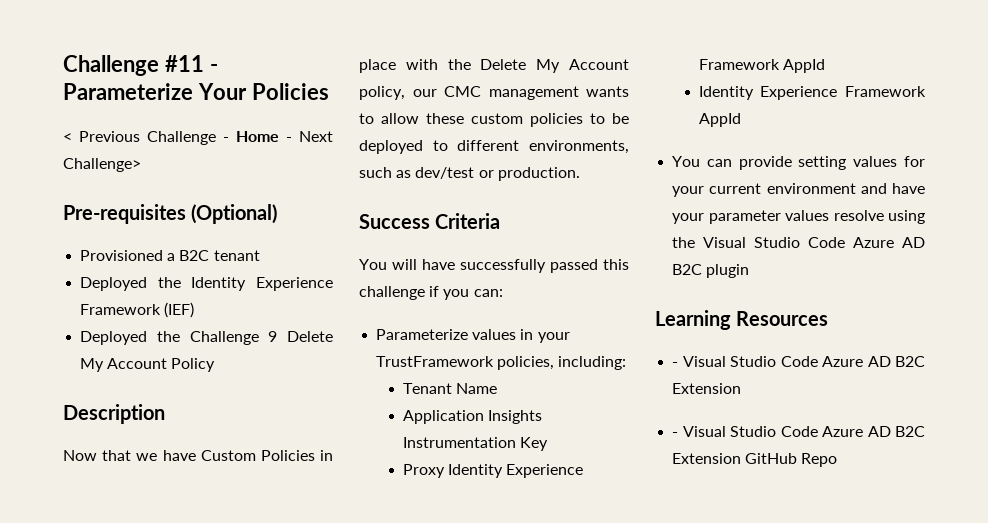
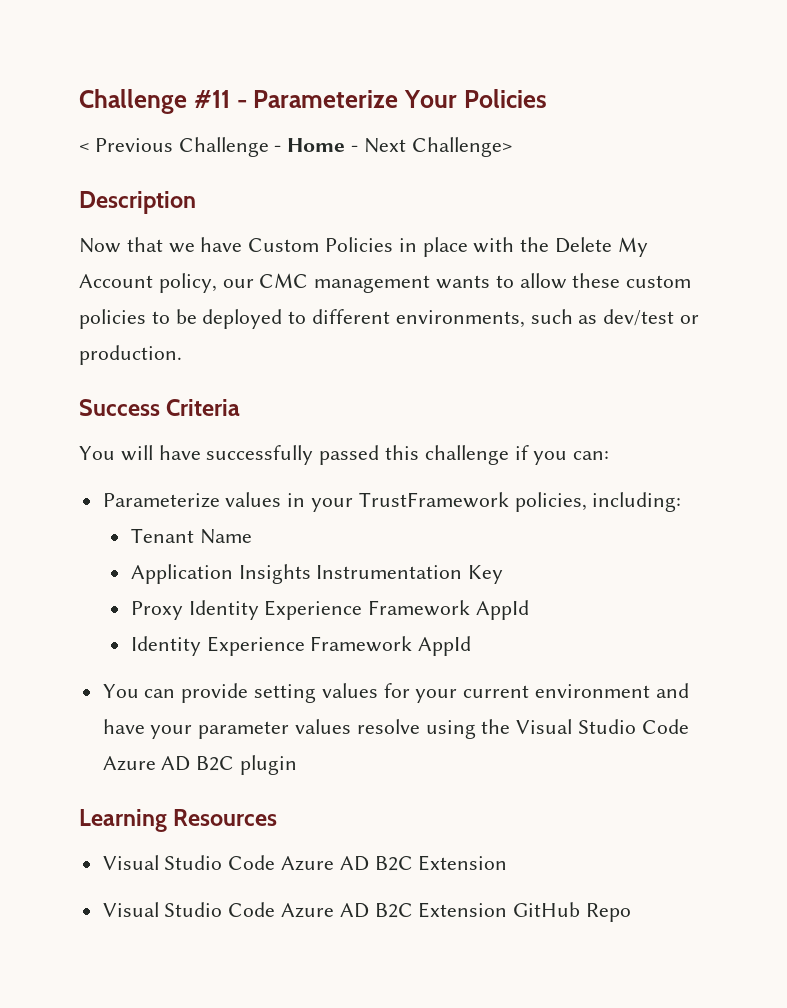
- Pre-requisites (Optional)
- Provisioned a B2C tenant
- Deployed the Identity Experience Framework (IEF)
- Deployed the Challenge 9 Delete My Account Policy
  Learning Resources
- - Visual Studio Code Azure AD B2C Extension
+ Visual Studio Code Azure AD B2C Extension
- - Visual Studio Code Azure AD B2C Extension GitHub Repo
+ Visual Studio Code Azure AD B2C Extension GitHub Repo

